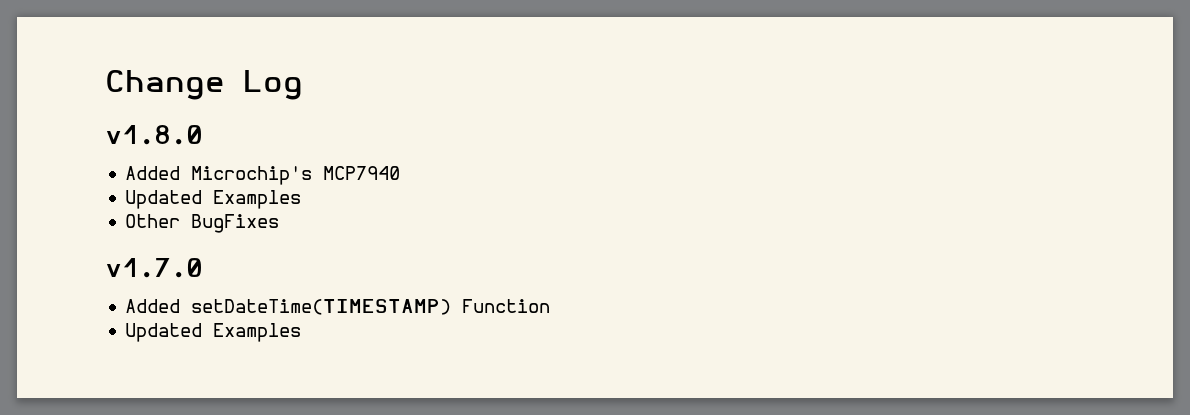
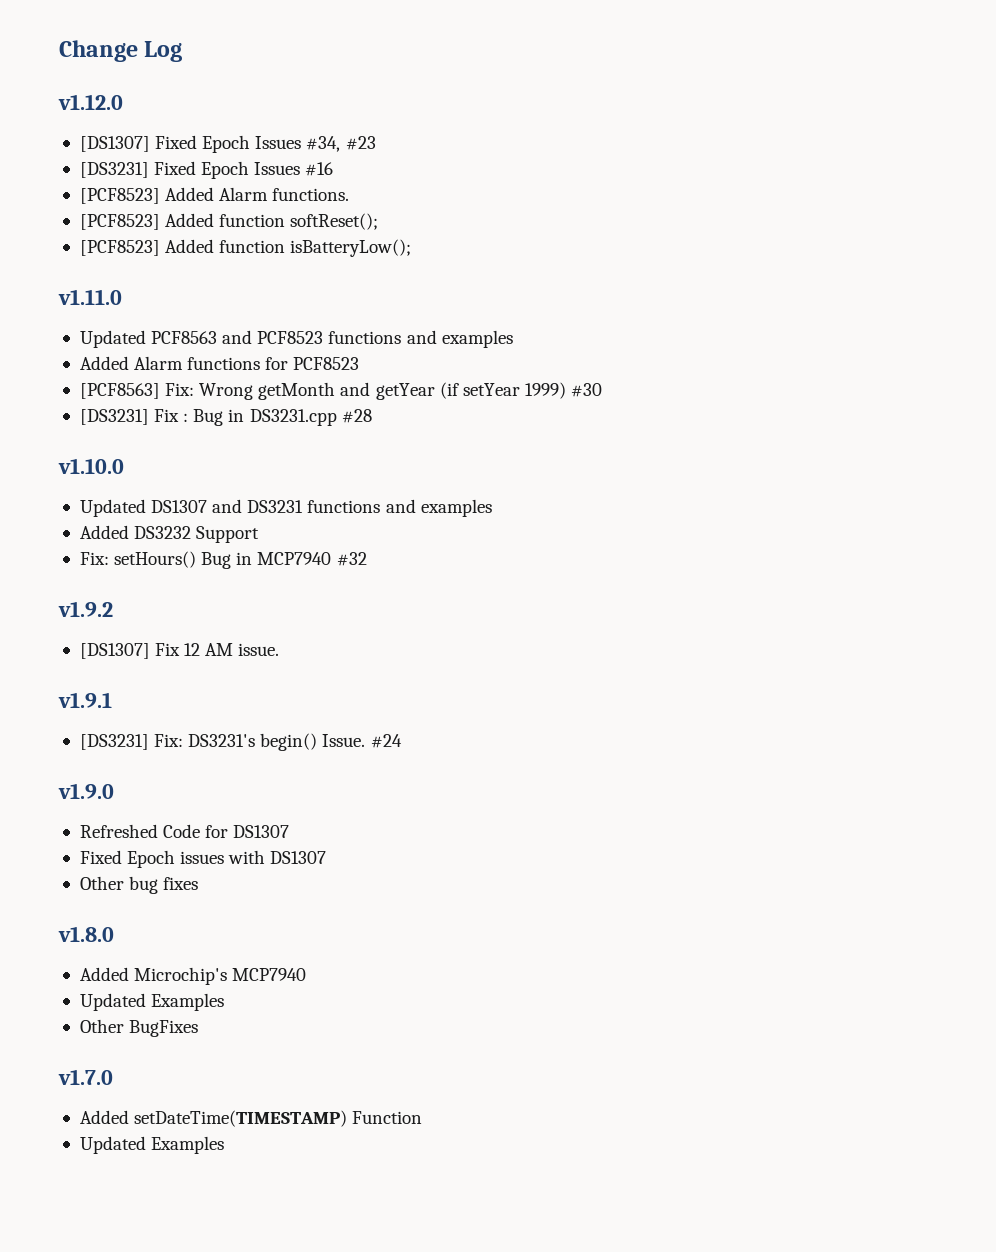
+ v1.12.0
+ [DS1307] Fixed Epoch Issues #34, #23
+ [DS3231] Fixed Epoch Issues #16
+ [PCF8523] Added Alarm functions.
+ [PCF8523] Added function softReset();
+ [PCF8523] Added function isBatteryLow();
+ v1.11.0
+ Updated PCF8563 and PCF8523 functions and examples
+ Added Alarm functions for PCF8523
+ [PCF8563] Fix: Wrong getMonth and getYear (if setYear 1999) #30
+ [DS3231] Fix : Bug in DS3231.cpp #28
+ v1.10.0
+ Updated DS1307 and DS3231 functions and examples
+ Added DS3232 Support
+ Fix: setHours() Bug in MCP7940 #32
+ v1.9.2
+ [DS1307] Fix 12 AM issue.
+ v1.9.1
+ [DS3231] Fix: DS3231's begin() Issue. #24
+ v1.9.0
+ Refreshed Code for DS1307
+ Fixed Epoch issues with DS1307
+ Other bug fixes

